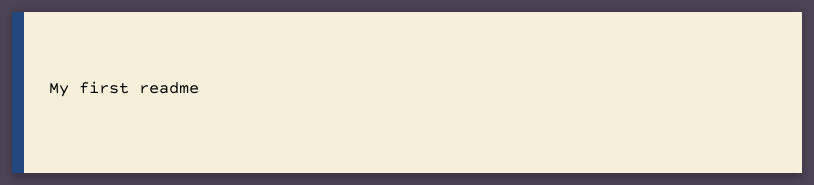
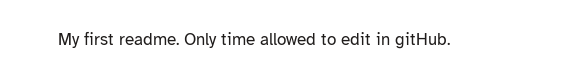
- My first readme
+ My first readme. Only time allowed to edit in gitHub.

